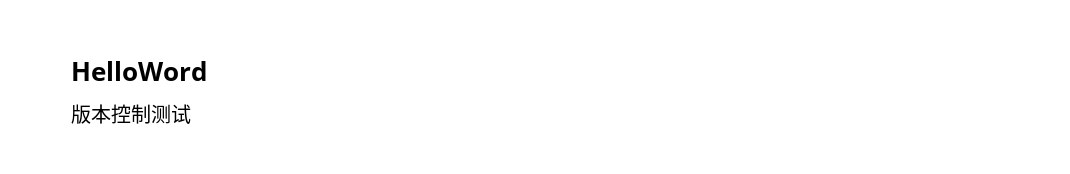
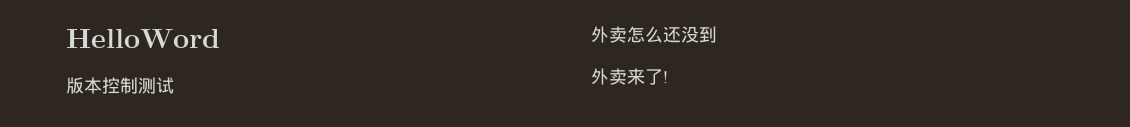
+ 外卖怎么还没到
+ 外卖来了!

